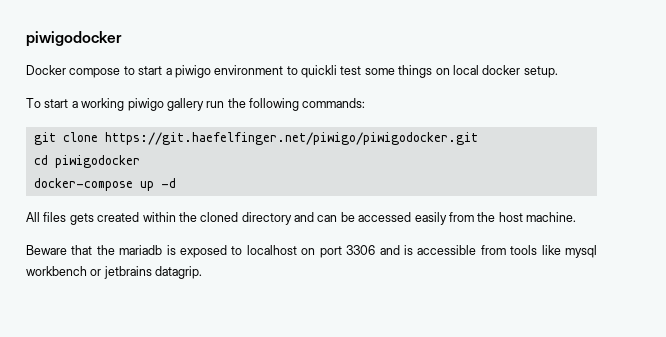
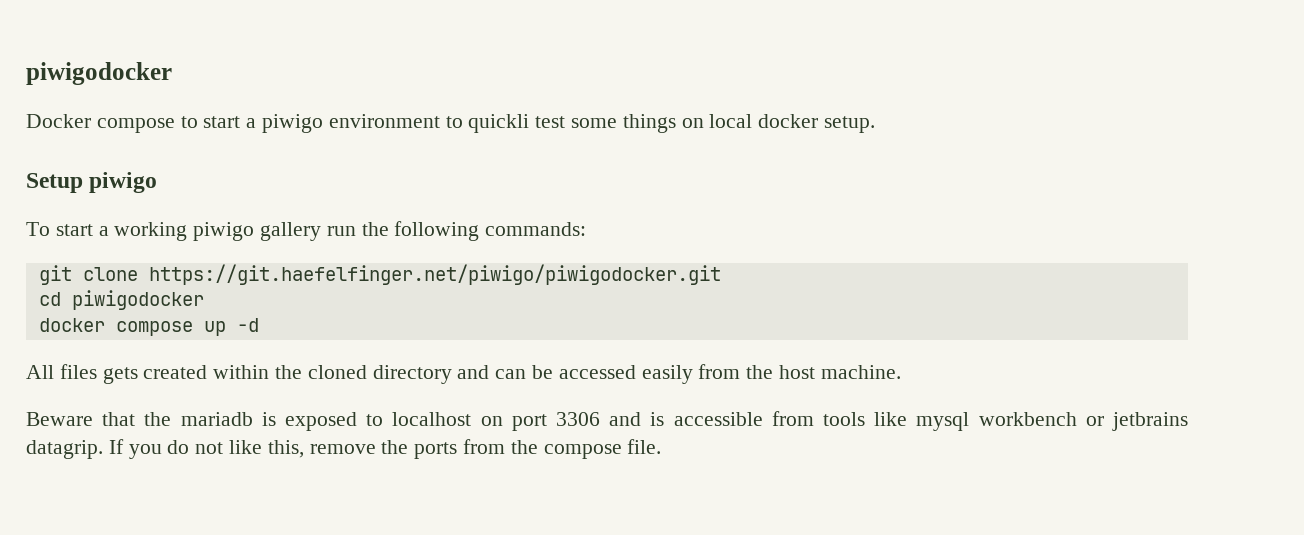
+ Setup piwigo
- docker-compose up -d
+ docker compose up -d
+ If you do not like this, remove the ports from the compose file.

